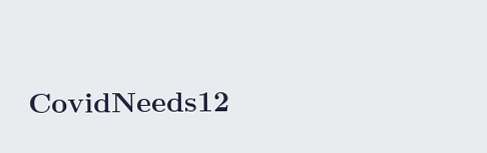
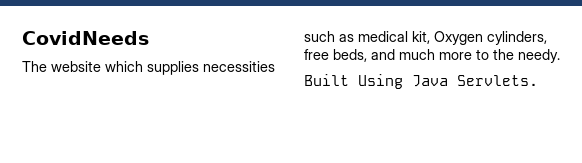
- CovidNeeds12
+ CovidNeeds
+ The website which supplies necessities such as medical kit, Oxygen cylinders, free beds, and much more to the needy.
+ Built Using Java Servlets.

